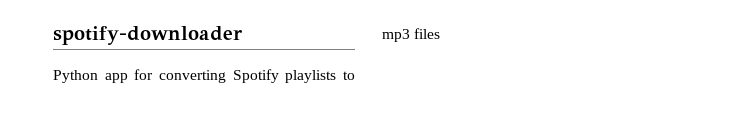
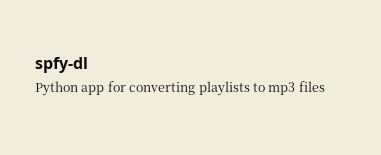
- spotify-downloader
+ spfy-dl
- Python app for converting Spotify playlists to mp3 files
+ Python app for converting playlists to mp3 files

